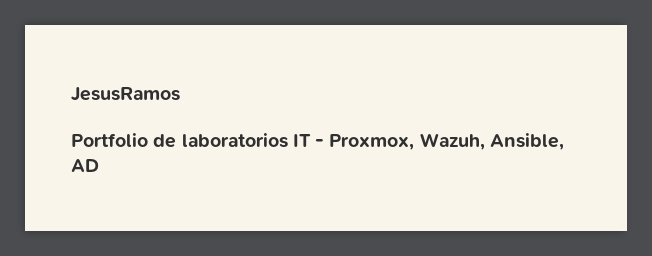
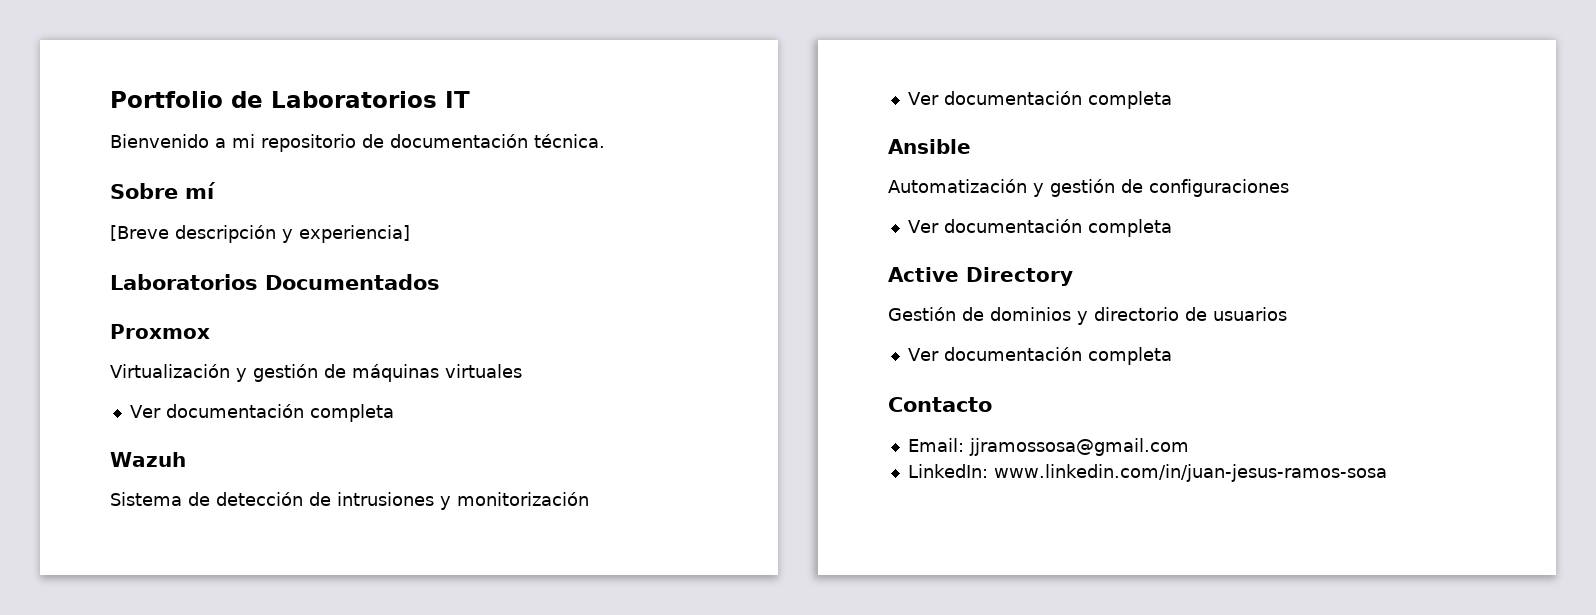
- JesusRamos
- Portfolio de laboratorios IT - Proxmox, Wazuh, Ansible, AD
+ Portfolio de Laboratorios IT
+ Bienvenido a mi repositorio de documentación técnica.
+ Sobre mí
+ [Breve descripción y experiencia]
+ Laboratorios Documentados
+ Proxmox
+ Virtualización y gestión de máquinas virtuales
+ Ver documentación completa
+ Wazuh
+ Sistema de detección de intrusiones y monitorización
+ Ver documentación completa
+ Ansible
+ Automatización y gestión de configuraciones
+ Ver documentación completa
+ Active Directory
+ Gestión de dominios y directorio de usuarios
+ Ver documentación completa
+ Contacto
+ Email: jjramossosa@gmail.com
+ LinkedIn: www.linkedin.com/in/juan-jesus-ramos-sosa

